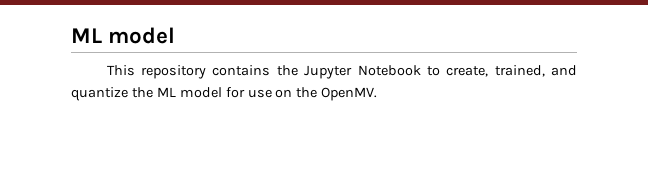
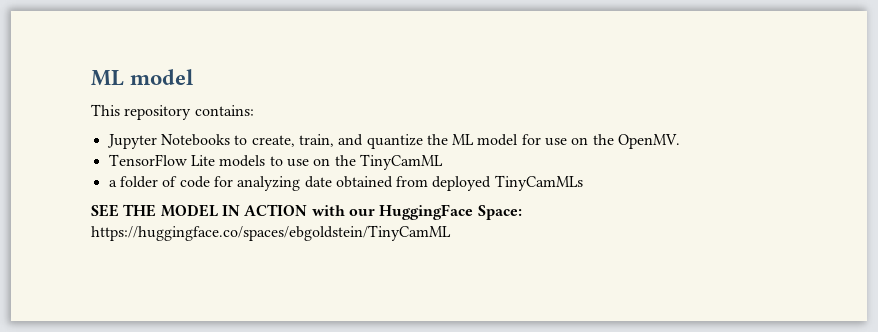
- This repository contains the Jupyter Notebook to create, trained, and quantize the ML model for use on the OpenMV.
+ This repository contains:
+ Jupyter Notebooks to create, train, and quantize the ML model for use on the OpenMV.
+ TensorFlow Lite models to use on the TinyCamML
+ a folder of code for analyzing date obtained from deployed TinyCamMLs
+ SEE THE MODEL IN ACTION with our HuggingFace Space: https://huggingface.co/spaces/ebgoldstein/TinyCamML

